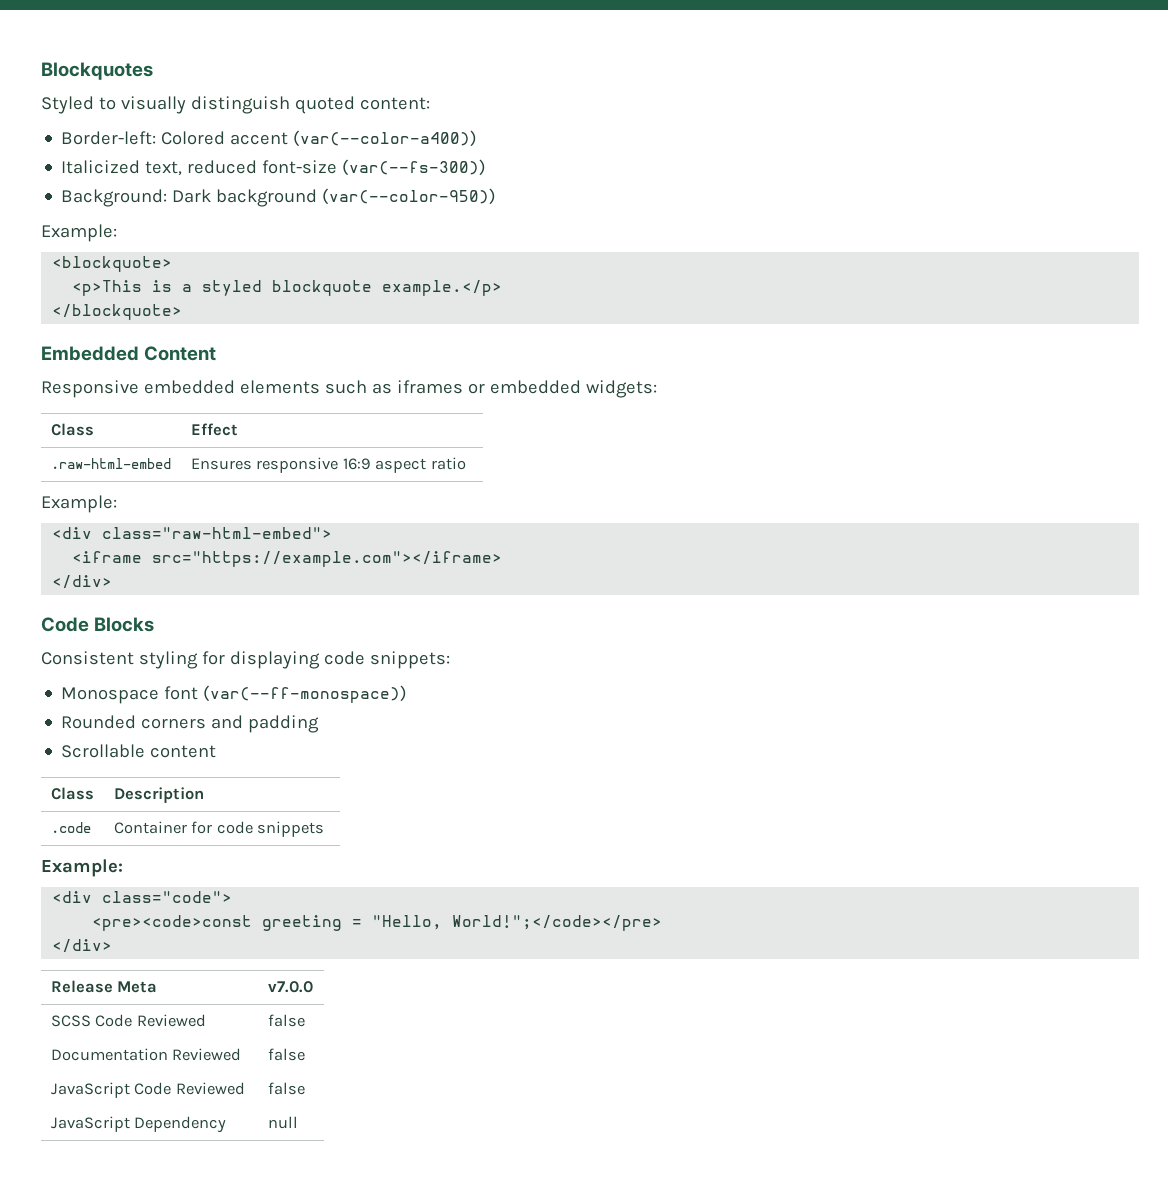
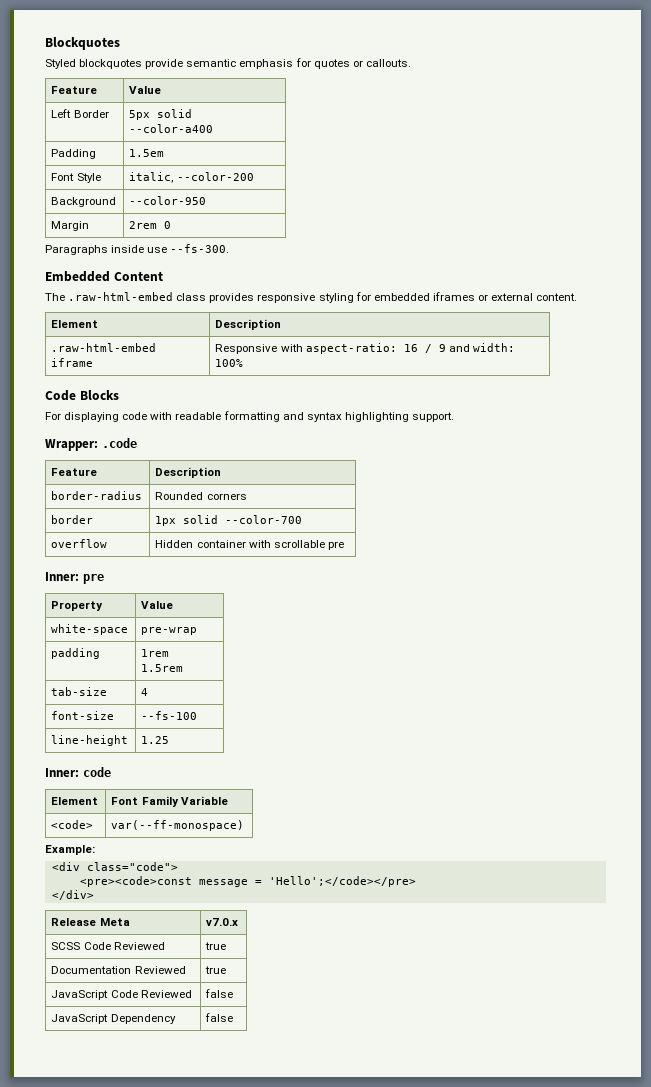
- Styled to visually distinguish quoted content:
- Border-left: Colored accent (var(--color-a400))
- Italicized text, reduced font-size (var(--fs-300))
- Background: Dark background (var(--color-950))
- Example:
- <blockquote>
- <p>This is a styled blockquote example.</p>
- </blockquote>
+ Styled blockquotes provide semantic emphasis for quotes or callouts.
+ Feature | Value
+ Left Border | 5px solid --color-a400
+ Padding | 1.5em
+ Font Style | italic, --color-200
+ Background | --color-950
+ Margin | 2rem 0
+ Paragraphs inside use --fs-300.
  Embedded Content
- Responsive embedded elements such as iframes or embedded widgets:
- Class | Effect
- .raw-html-embed | Ensures responsive 16:9 aspect ratio
- Example:
- <div class="raw-html-embed">
- <iframe src="https://example.com"></iframe>
- </div>
+ The .raw-html-embed class provides responsive styling for embedded iframes or external content.
+ Element | Description
+ .raw-html-embed iframe | Responsive with aspect-ratio: 16 / 9 and width: 100%
  Code Blocks
- Consistent styling for displaying code snippets:
- Monospace font (var(--ff-monospace))
- Rounded corners and padding
- Scrollable content
- Class | Description
- .code | Container for code snippets
+ For displaying code with readable formatting and syntax highlighting support.
+ Wrapper: .code
+ Feature | Description
+ border-radius | Rounded corners
+ border | 1px solid --color-700
+ overflow | Hidden container with scrollable pre
+ Inner: pre
+ Property | Value
+ white-space | pre-wrap
+ padding | 1rem 1.5rem
+ tab-size | 4
+ font-size | --fs-100
+ line-height | 1.25
+ Inner: code
+ Element | Font Family Variable
+ <code> | var(--ff-monospace)
- <pre><code>const greeting = "Hello, World!";</code></pre>
+ <pre><code>const message = 'Hello';</code></pre>
- Release Meta | v7.0.0
+ Release Meta | v7.0.x
- SCSS Code Reviewed | false
+ SCSS Code Reviewed | true
- Documentation Reviewed | false
+ Documentation Reviewed | true
- JavaScript Dependency | null
+ JavaScript Dependency | false

